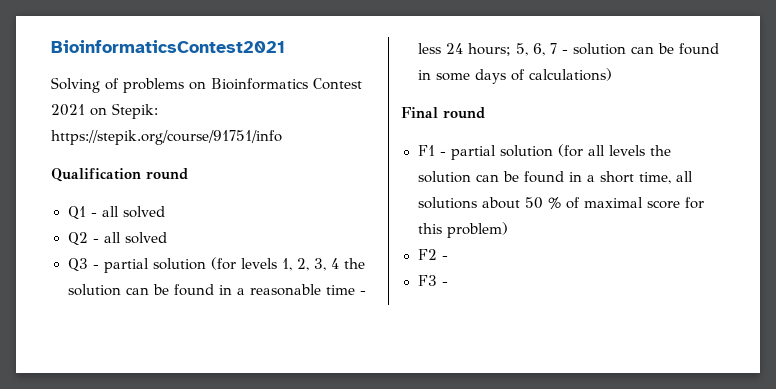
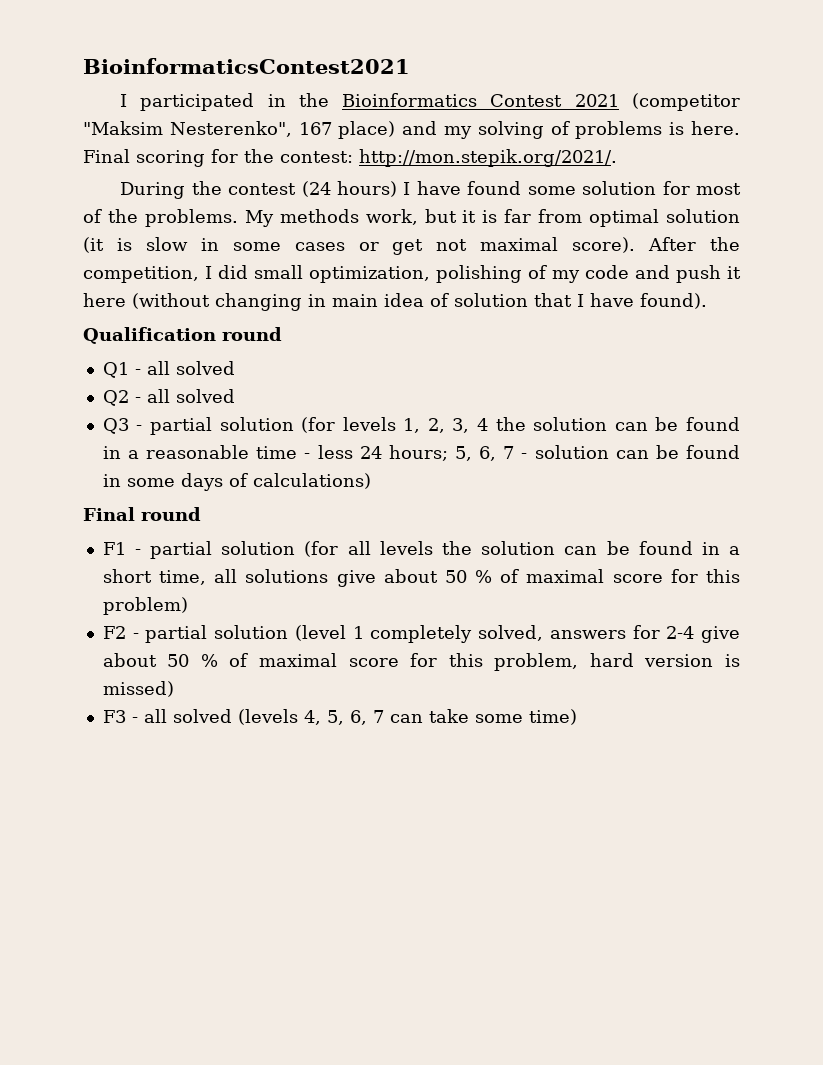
- Solving of problems on Bioinformatics Contest 2021 on Stepik: https://stepik.org/course/91751/info
+ I participated in the Bioinformatics Contest 2021 (competitor "Maksim Nesterenko", 167 place) and my solving of problems is here. Final scoring for the contest: http://mon.stepik.org/2021/.
+ During the contest (24 hours) I have found some solution for most of the problems. My methods work, but it is far from optimal solution (it is slow in some cases or get not maximal score). After the competition, I did small optimization, polishing of my code and push it here (without changing in main idea of solution that I have found).
- F1 - partial solution (for all levels the solution can be found in a short time, all solutions about 50 % of maximal score for this problem)
+ F1 - partial solution (for all levels the solution can be found in a short time, all solutions give about 50 % of maximal score for this problem)
- F2 -
- F3 -
+ F2 - partial solution (level 1 completely solved, answers for 2-4 give about 50 % of maximal score for this problem, hard version is missed)
+ F3 - all solved (levels 4, 5, 6, 7 can take some time)

